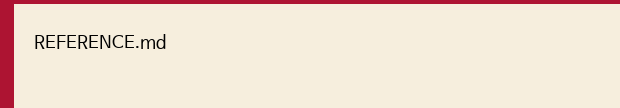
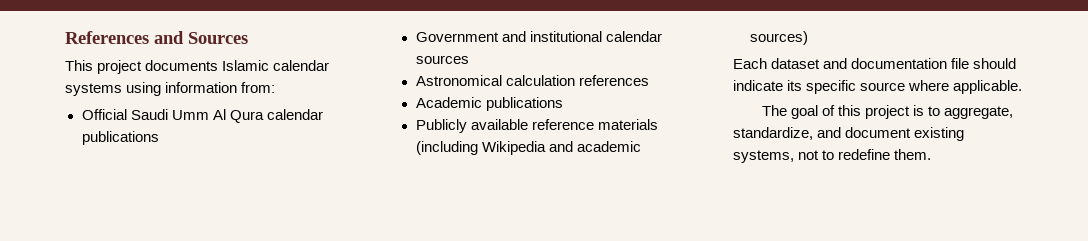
- REFERENCE.md
+ References and Sources
+ This project documents Islamic calendar systems using information from:
+ Official Saudi Umm Al Qura calendar publications
+ Government and institutional calendar sources
+ Astronomical calculation references
+ Academic publications
+ Publicly available reference materials (including Wikipedia and academic sources)
+ Each dataset and documentation file should indicate its specific source where applicable.
+ The goal of this project is to aggregate, standardize, and document existing systems, not to redefine them.

